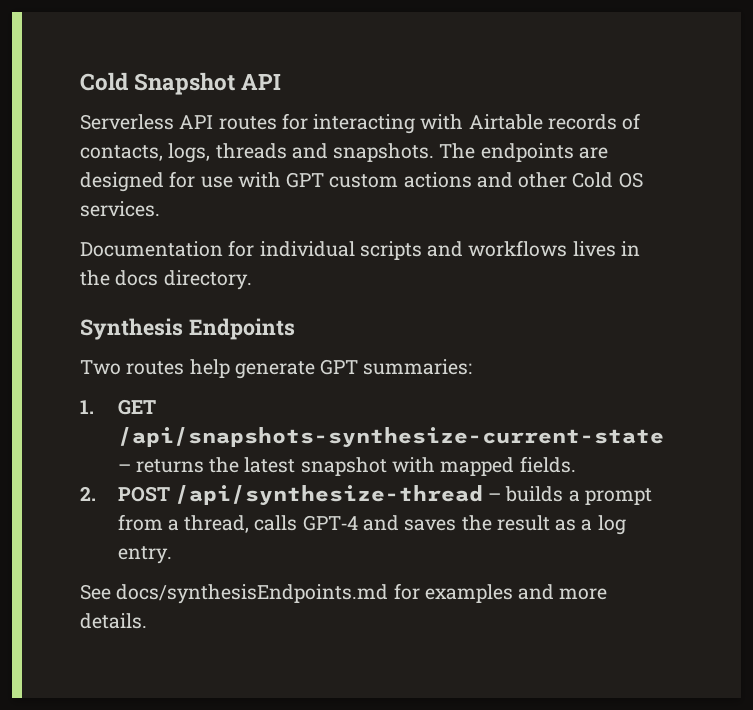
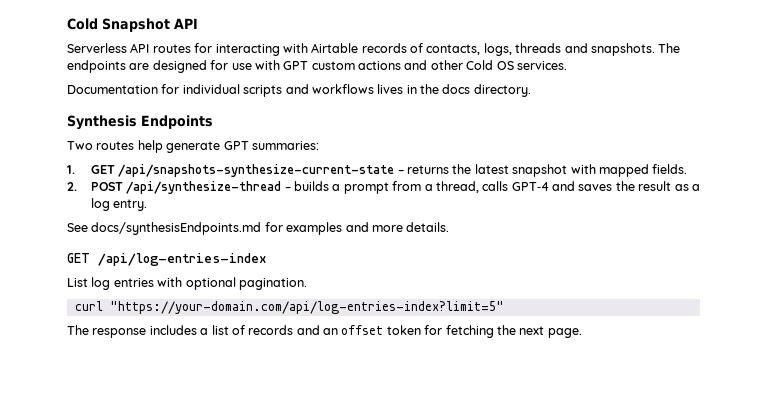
+ GET /api/log-entries-index
+ List log entries with optional pagination.
+ curl "https://your-domain.com/api/log-entries-index?limit=5"
+ The response includes a list of records and an offset token for fetching the next page.

